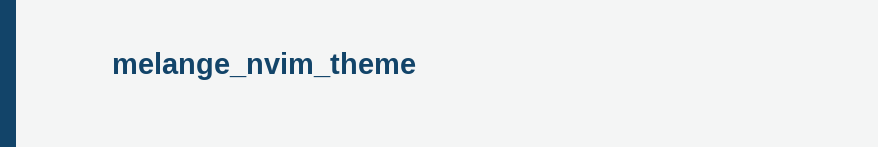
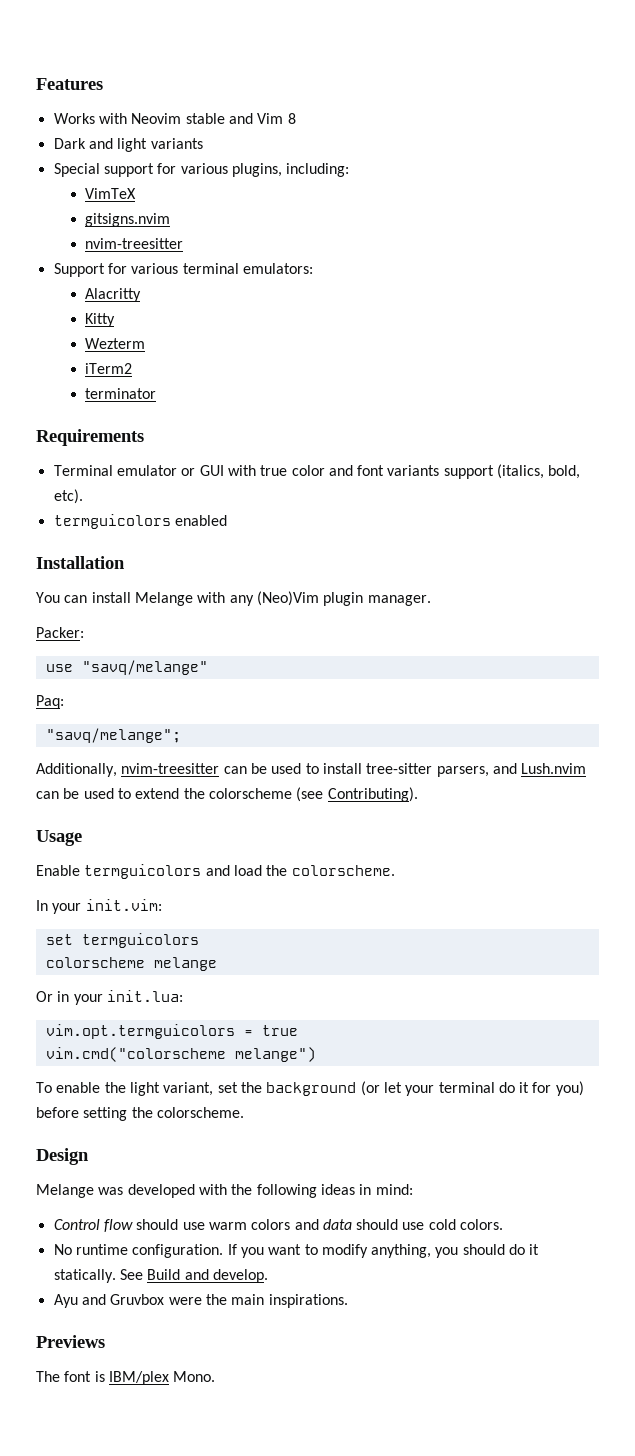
- melange_nvim_theme
+ Features
+ Works with Neovim stable and Vim 8
+ Dark and light variants
+ Special support for various plugins, including:
+ VimTeX
+ gitsigns.nvim
+ nvim-treesitter
+ Support for various terminal emulators:
+ Alacritty
+ Kitty
+ Wezterm
+ iTerm2
+ terminator
+ Requirements
+ Terminal emulator or GUI with true color and font variants support (italics, bold, etc).
+ termguicolors enabled
+ Installation
+ You can install Melange with any (Neo)Vim plugin manager.
+ Packer:
+ use "savq/melange"
+ Paq:
+ "savq/melange";
+ Additionally, nvim-treesitter can be used to install tree-sitter parsers, and Lush.nvim can be used to extend the colorscheme (see Contributing).
+ Usage
+ Enable termguicolors and load the colorscheme.
+ In your init.vim:
+ set termguicolors
+ colorscheme melange
+ Or in your init.lua:
+ vim.opt.termguicolors = true
+ vim.cmd("colorscheme melange")
+ To enable the light variant, set the background (or let your terminal do it for you) before setting the colorscheme.
+ Design
+ Melange was developed with the following ideas in mind:
+ Control flow should use warm colors and data should use cold colors.
+ No runtime configuration. If you want to modify anything, you should do it statically. See Build and develop.
+ Ayu and Gruvbox were the main inspirations.
+ Previews
+ The font is IBM/plex Mono.

